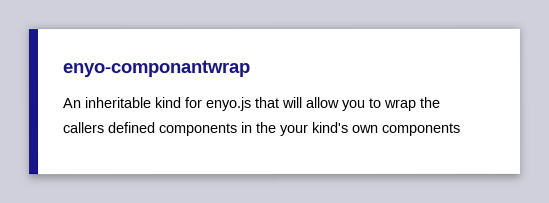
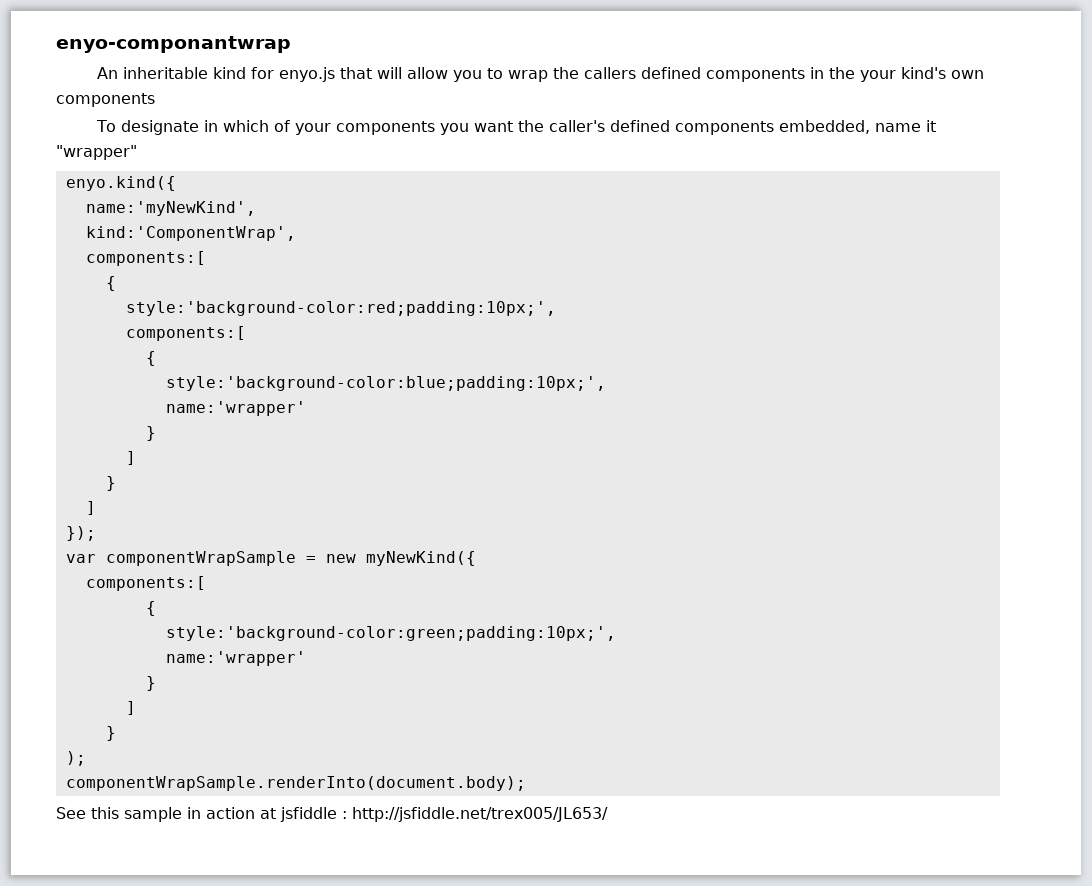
+ To designate in which of your components you want the caller's defined components embedded, name it "wrapper"
+ enyo.kind({
+ name:'myNewKind',
+ kind:'ComponentWrap',
+ components:[
+ {
+ style:'background-color:red;padding:10px;',
+ components:[
+ {
+ style:'background-color:blue;padding:10px;',
+ name:'wrapper'
+ }
+ ]
+ }
+ ]
+ });
+ var componentWrapSample = new myNewKind({
+ components:[
+ {
+ style:'background-color:green;padding:10px;',
+ name:'wrapper'
+ }
+ ]
+ }
+ );
+ componentWrapSample.renderInto(document.body);
+ See this sample in action at jsfiddle : http://jsfiddle.net/trex005/JL653/

